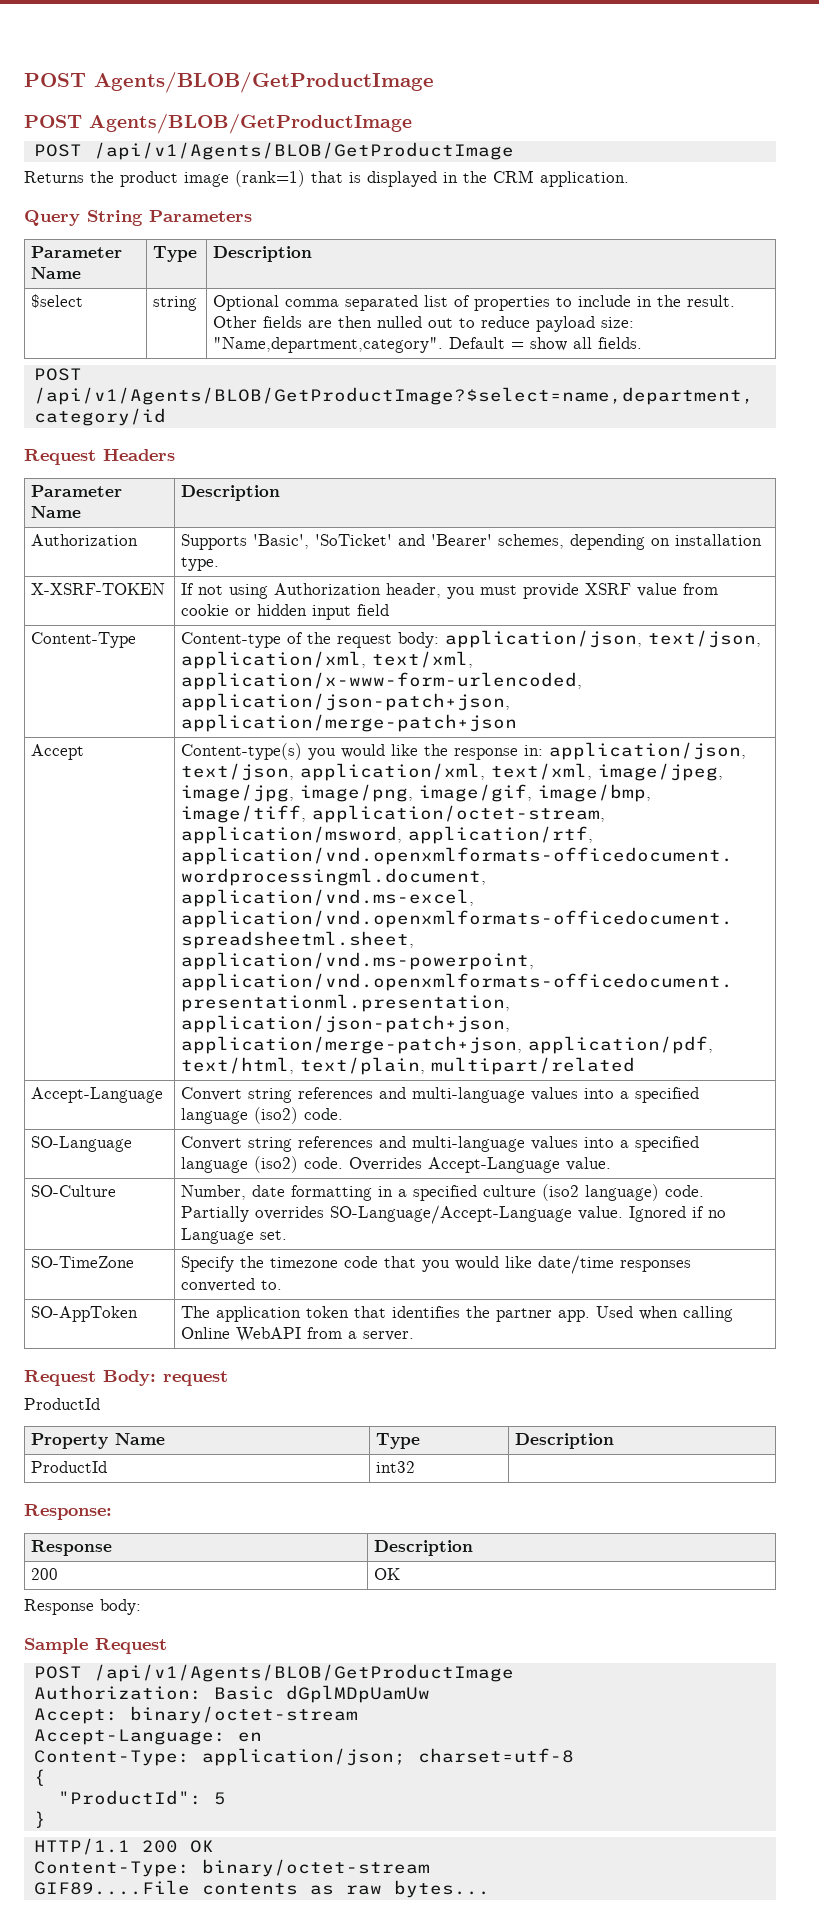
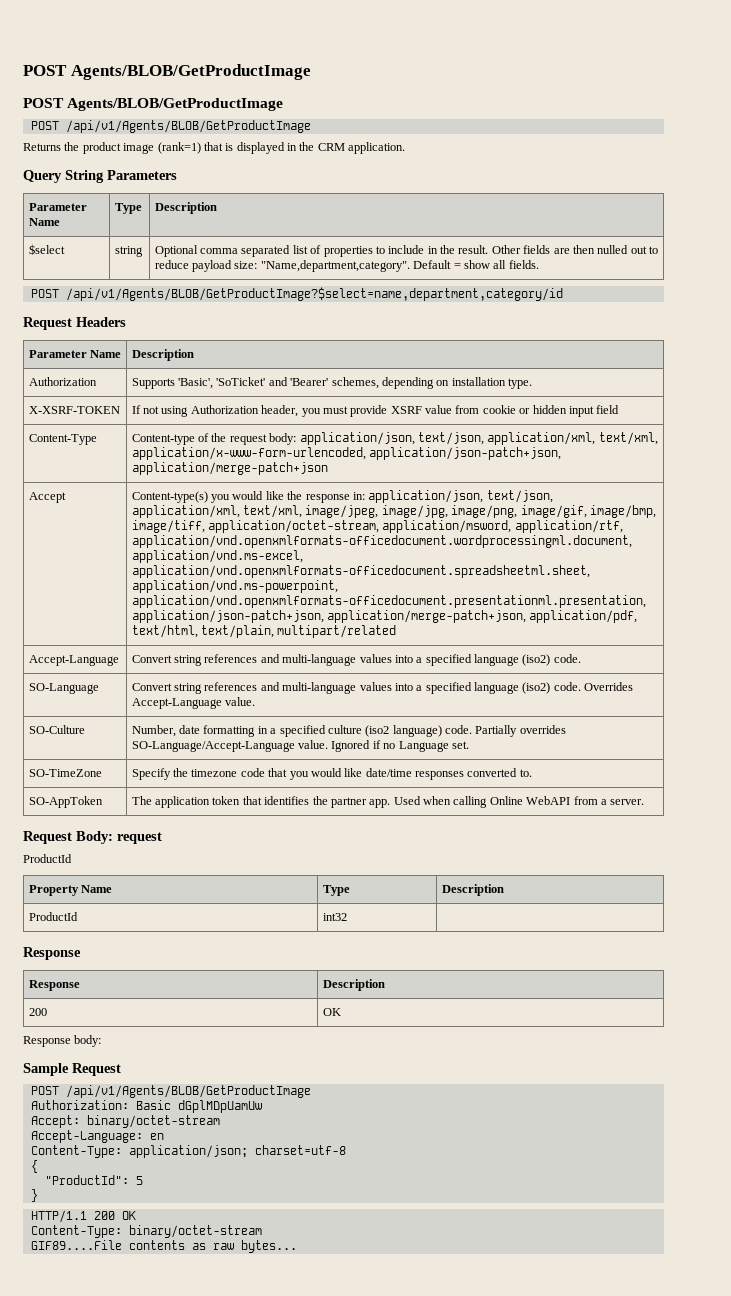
  ProductId | int32 |
- Response:
+ Response

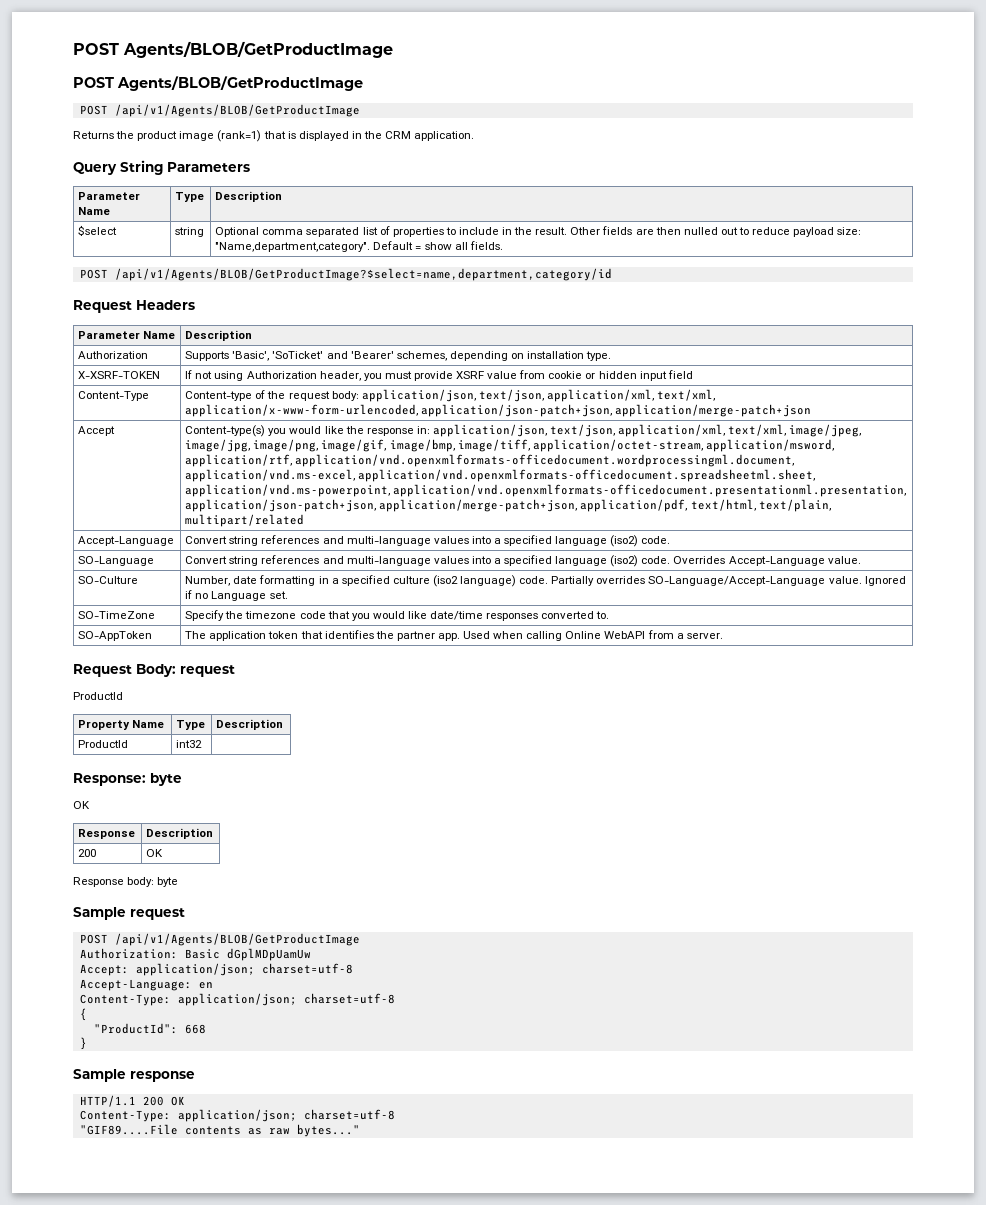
  ProductId | int32 |
- Response
+ Response: byte
+ OK
- Response body:
- Sample Request
+ Response body: byte
+ Sample request
- Accept: binary/octet-stream
+ Accept: application/json; charset=utf-8
- "ProductId": 5
+ "ProductId": 668
+ Sample response
  HTTP/1.1 200 OK
- Content-Type: binary/octet-stream
- GIF89....File contents as raw bytes...
+ Content-Type: application/json; charset=utf-8
+ "GIF89....File contents as raw bytes..."

